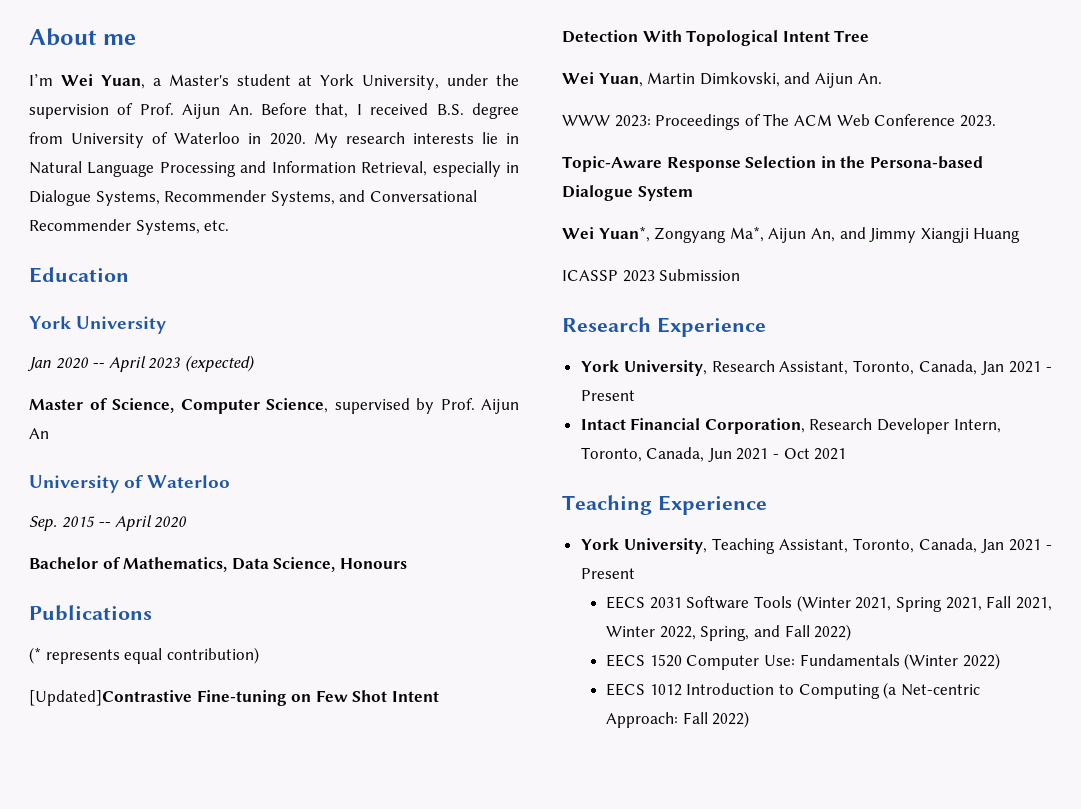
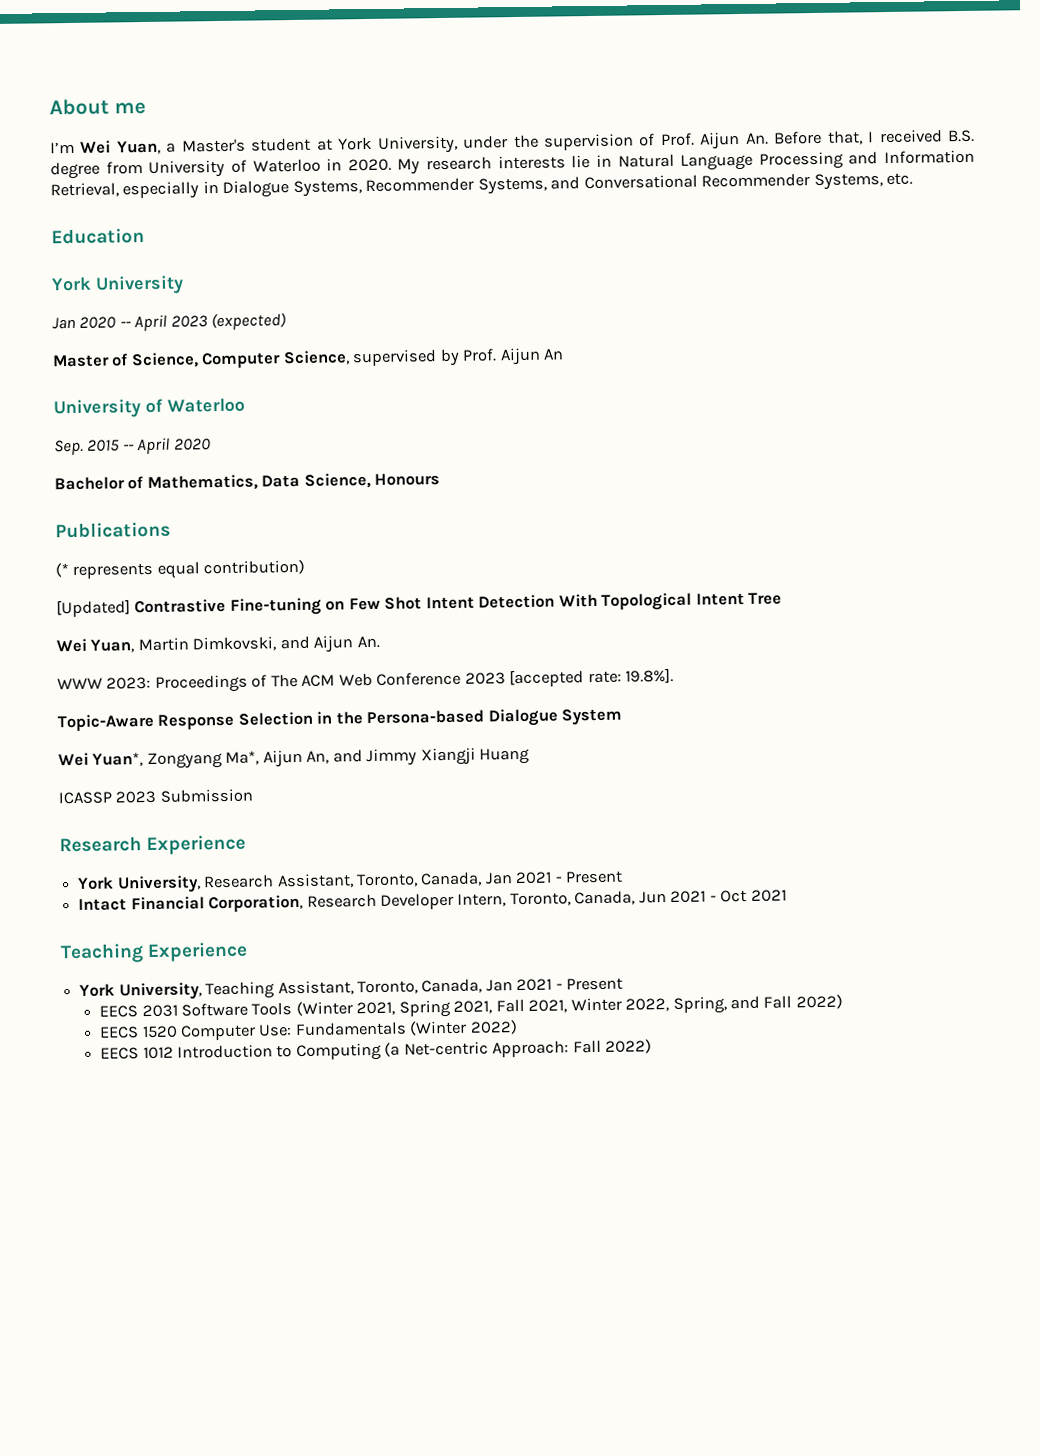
- [Updated]Contrastive Fine-tuning on Few Shot Intent Detection With Topological Intent Tree
+ [Updated] Contrastive Fine-tuning on Few Shot Intent Detection With Topological Intent Tree
- WWW 2023: Proceedings of The ACM Web Conference 2023.
+ WWW 2023: Proceedings of The ACM Web Conference 2023 [accepted rate: 19.8%].

